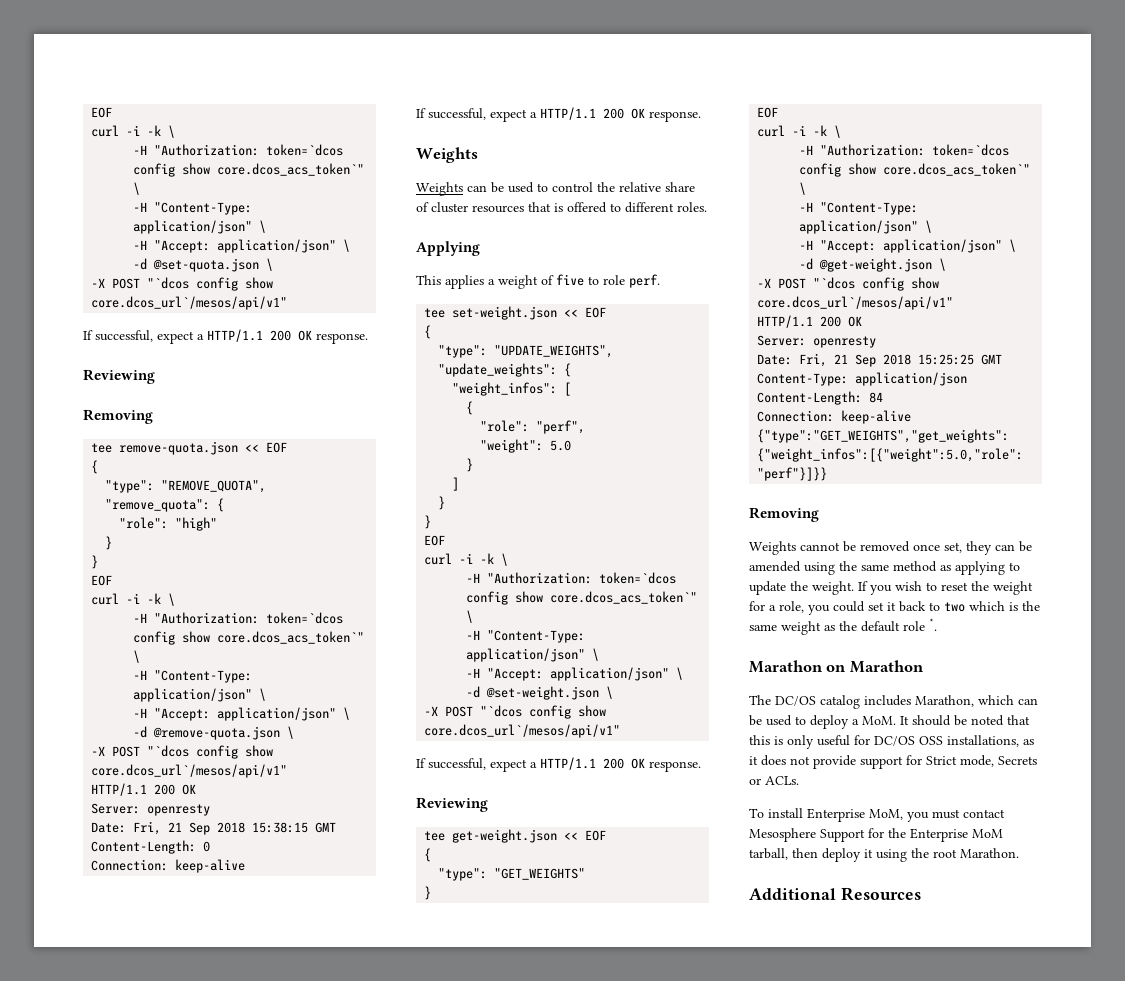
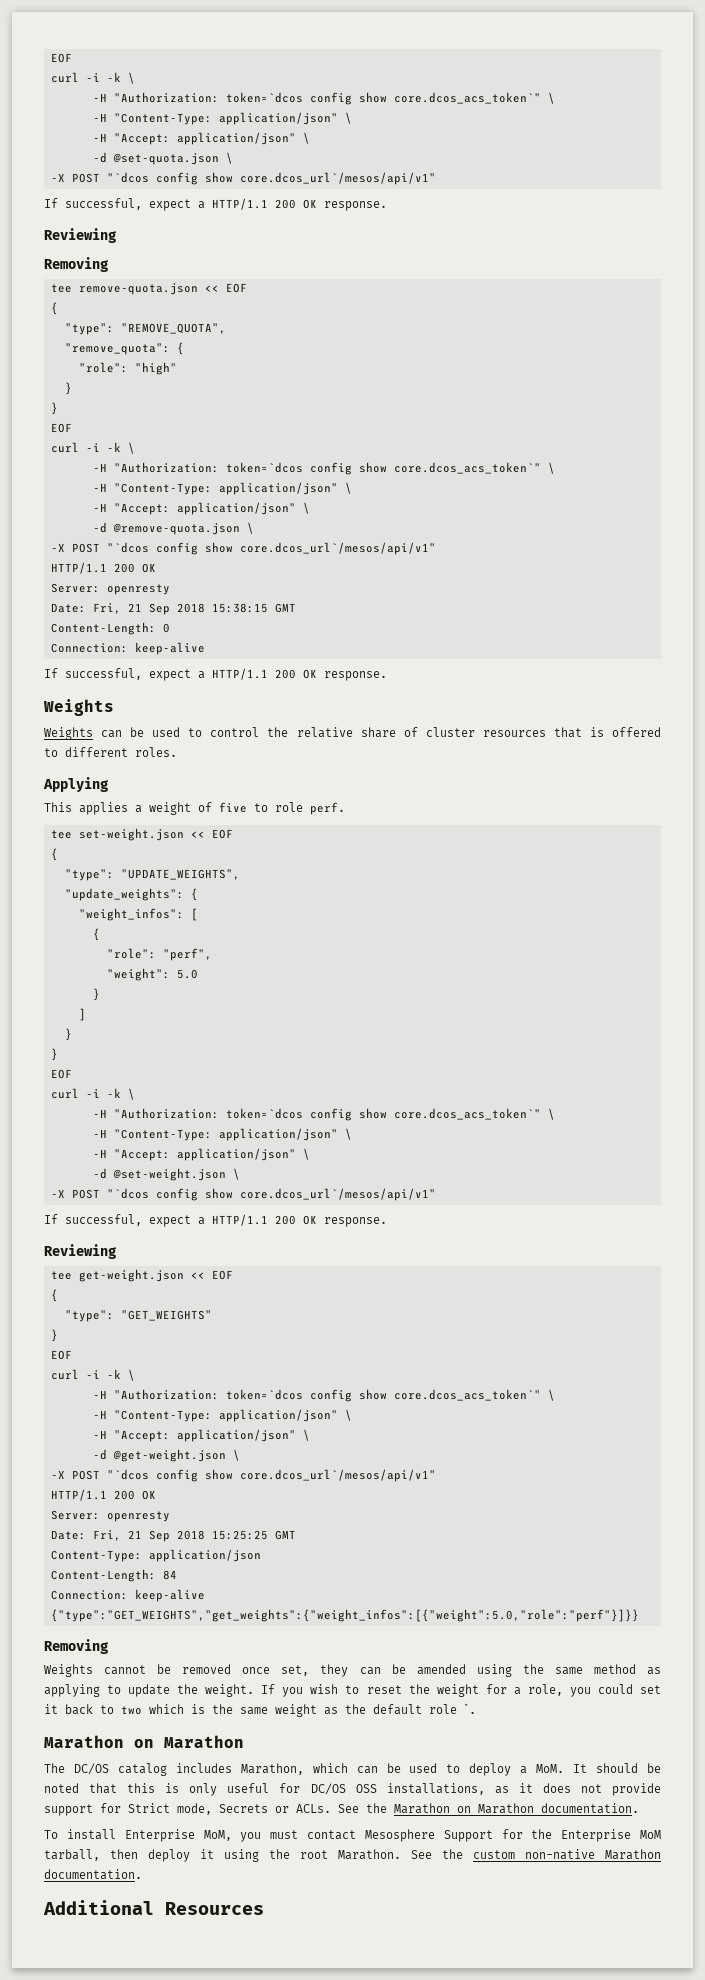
+ See the Marathon on Marathon documentation.
+ See the custom non-native Marathon documentation.

